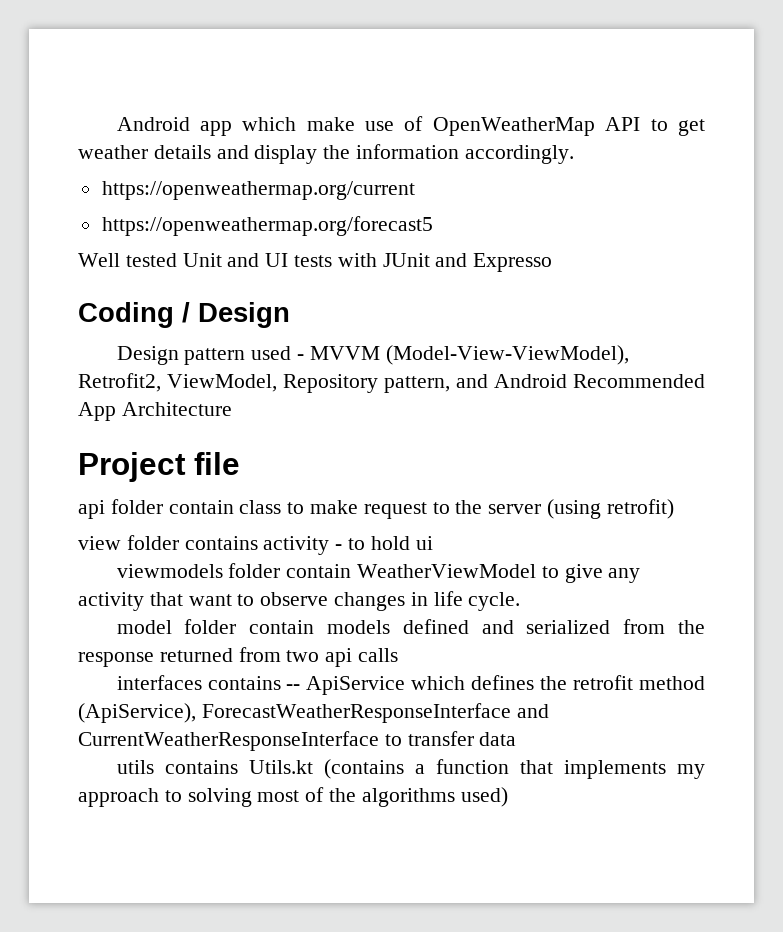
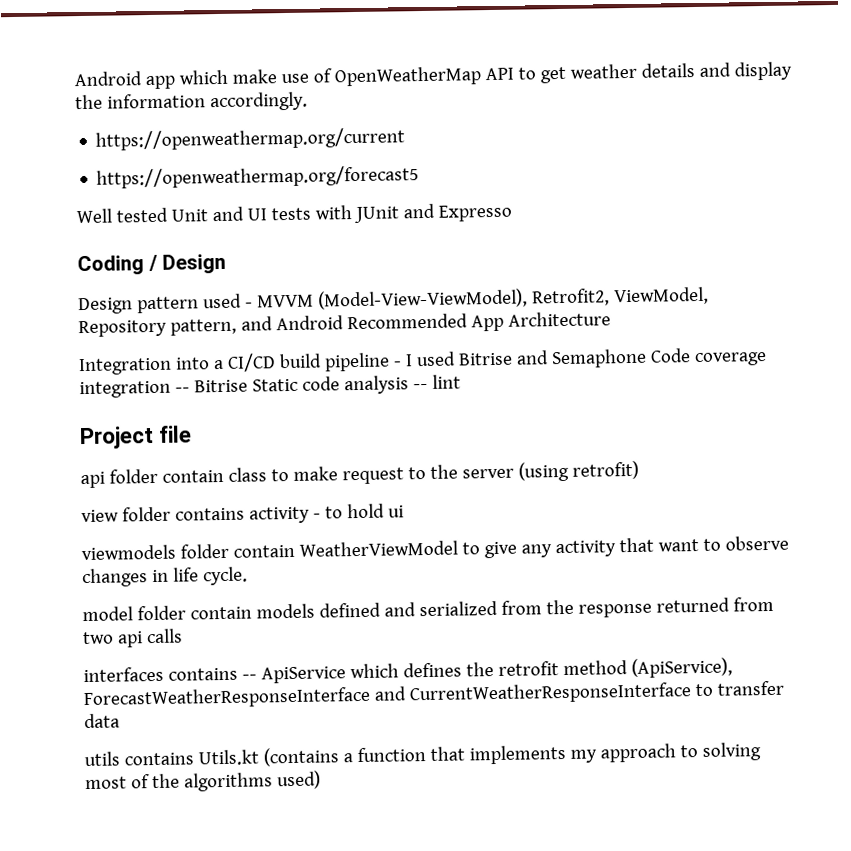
+ Integration into a CI/CD build pipeline - I used Bitrise and Semaphone Code coverage integration -- Bitrise Static code analysis -- lint

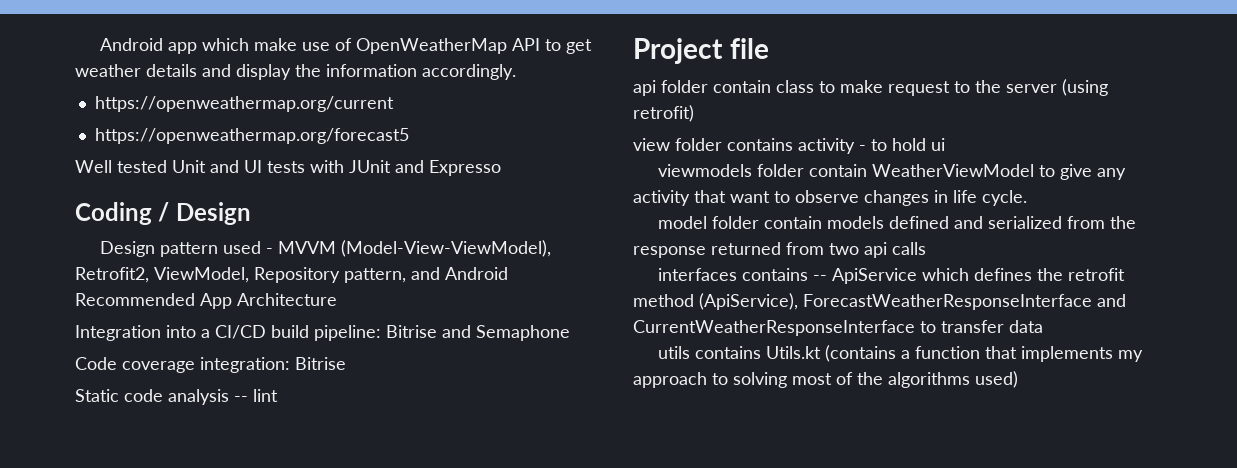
- Integration into a CI/CD build pipeline - I used Bitrise and Semaphone Code coverage integration -- Bitrise Static code analysis -- lint
+ Integration into a CI/CD build pipeline: Bitrise and Semaphone
+ Code coverage integration: Bitrise
+ Static code analysis -- lint

